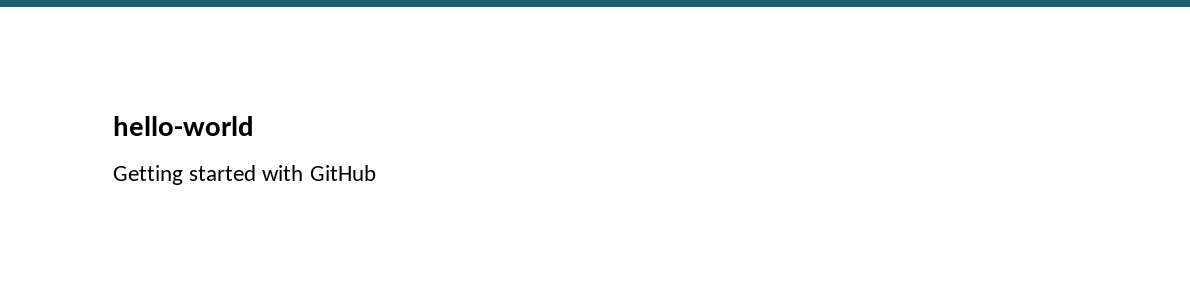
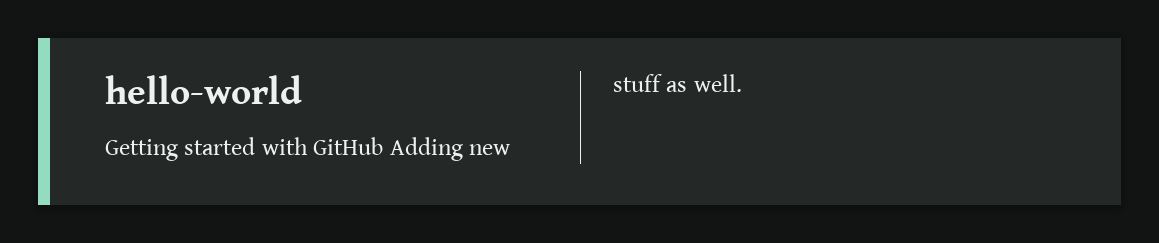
- Getting started with GitHub
+ Getting started with GitHub Adding new stuff as well.

